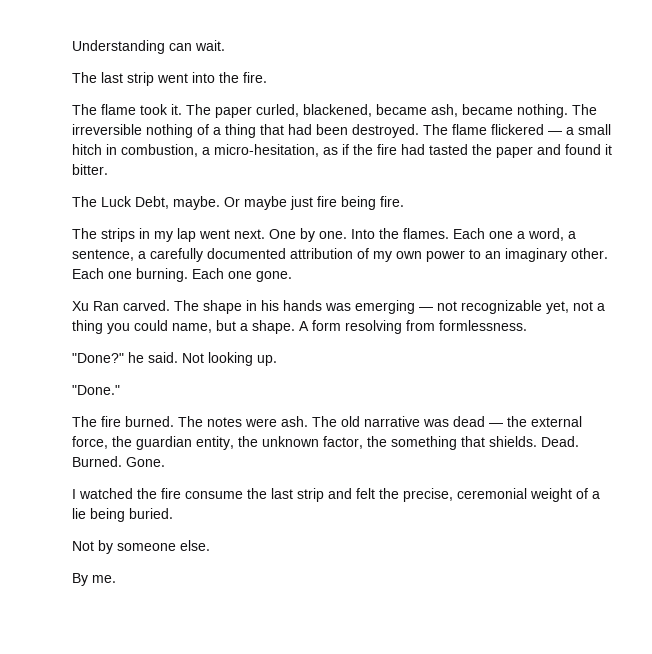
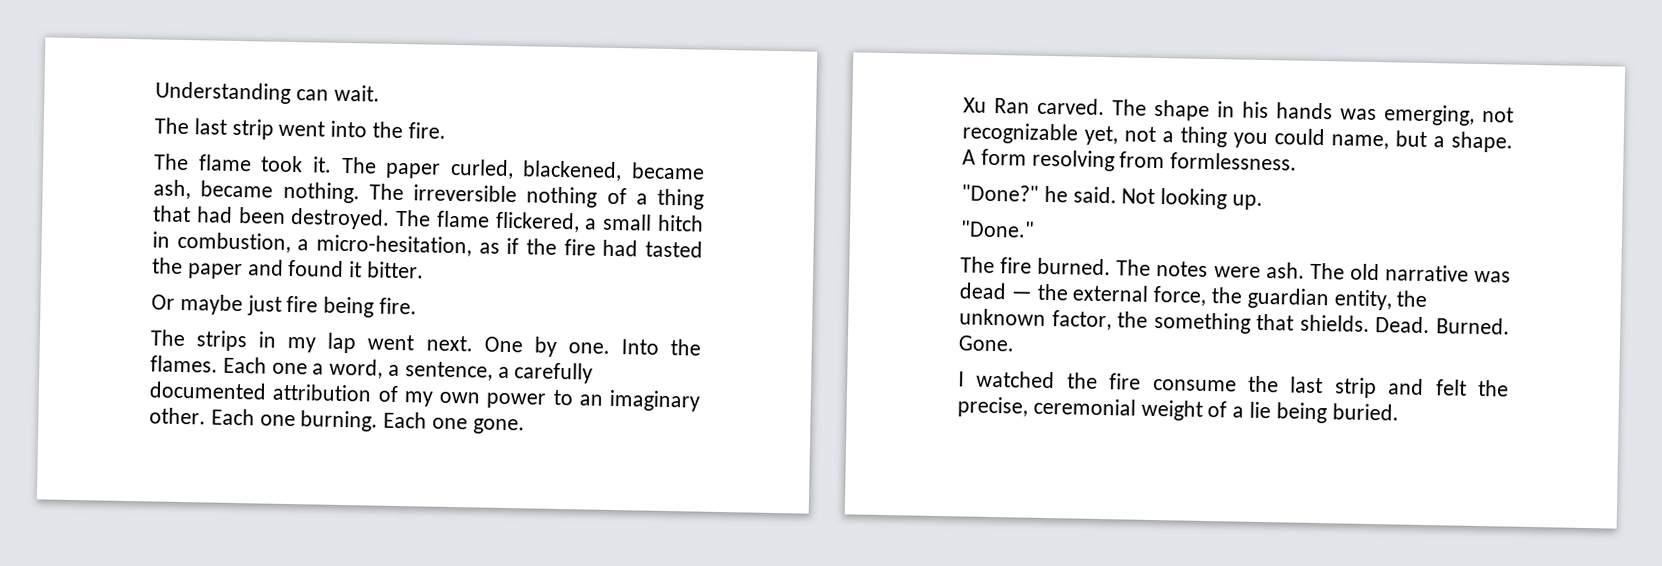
- The flame flickered — a small hitch in combustion, a micro-hesitation, as if the fire had tasted the paper and found it bitter.
+ The flame flickered, a small hitch in combustion, a micro-hesitation, as if the fire had tasted the paper and found it bitter.
- The Luck Debt, maybe.
- The shape in his hands was emerging — not recognizable yet, not a thing you could name, but a shape.
+ The shape in his hands was emerging, not recognizable yet, not a thing you could name, but a shape.
- Not by someone else.
- By me.

